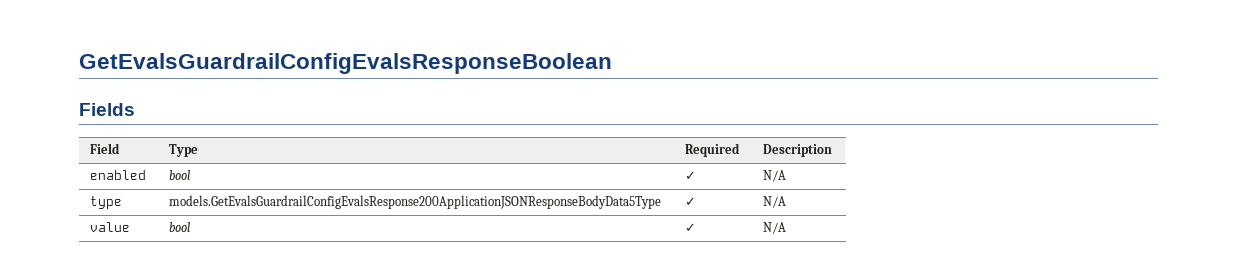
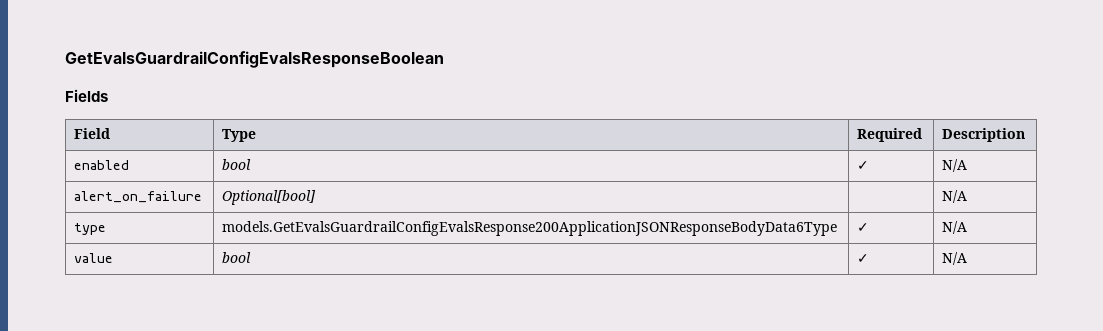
+ alert_on_failure | Optional[bool] | | N/A
- type | models.GetEvalsGuardrailConfigEvalsResponse200ApplicationJSONResponseBodyData5Type | ✓ | N/A
+ type | models.GetEvalsGuardrailConfigEvalsResponse200ApplicationJSONResponseBodyData6Type | ✓ | N/A

